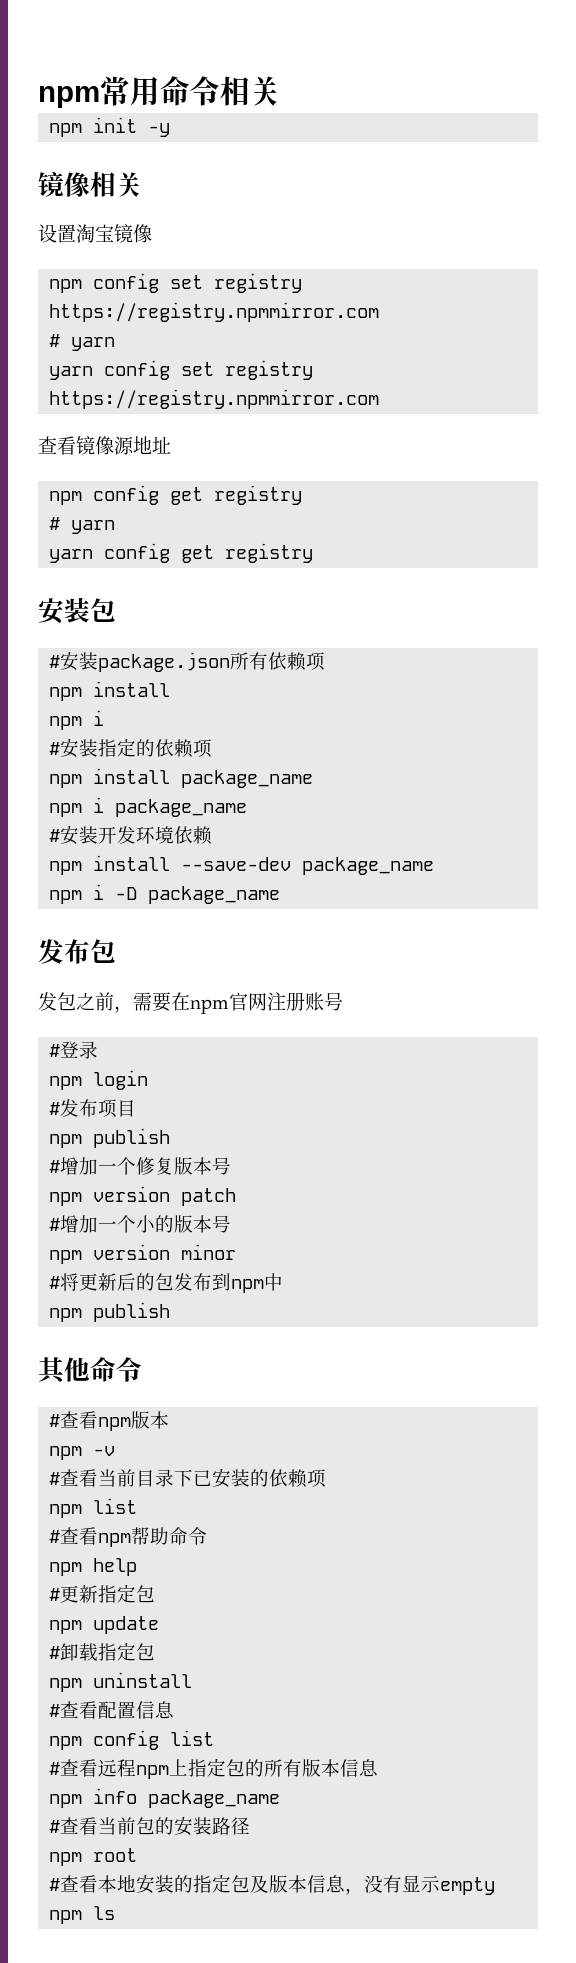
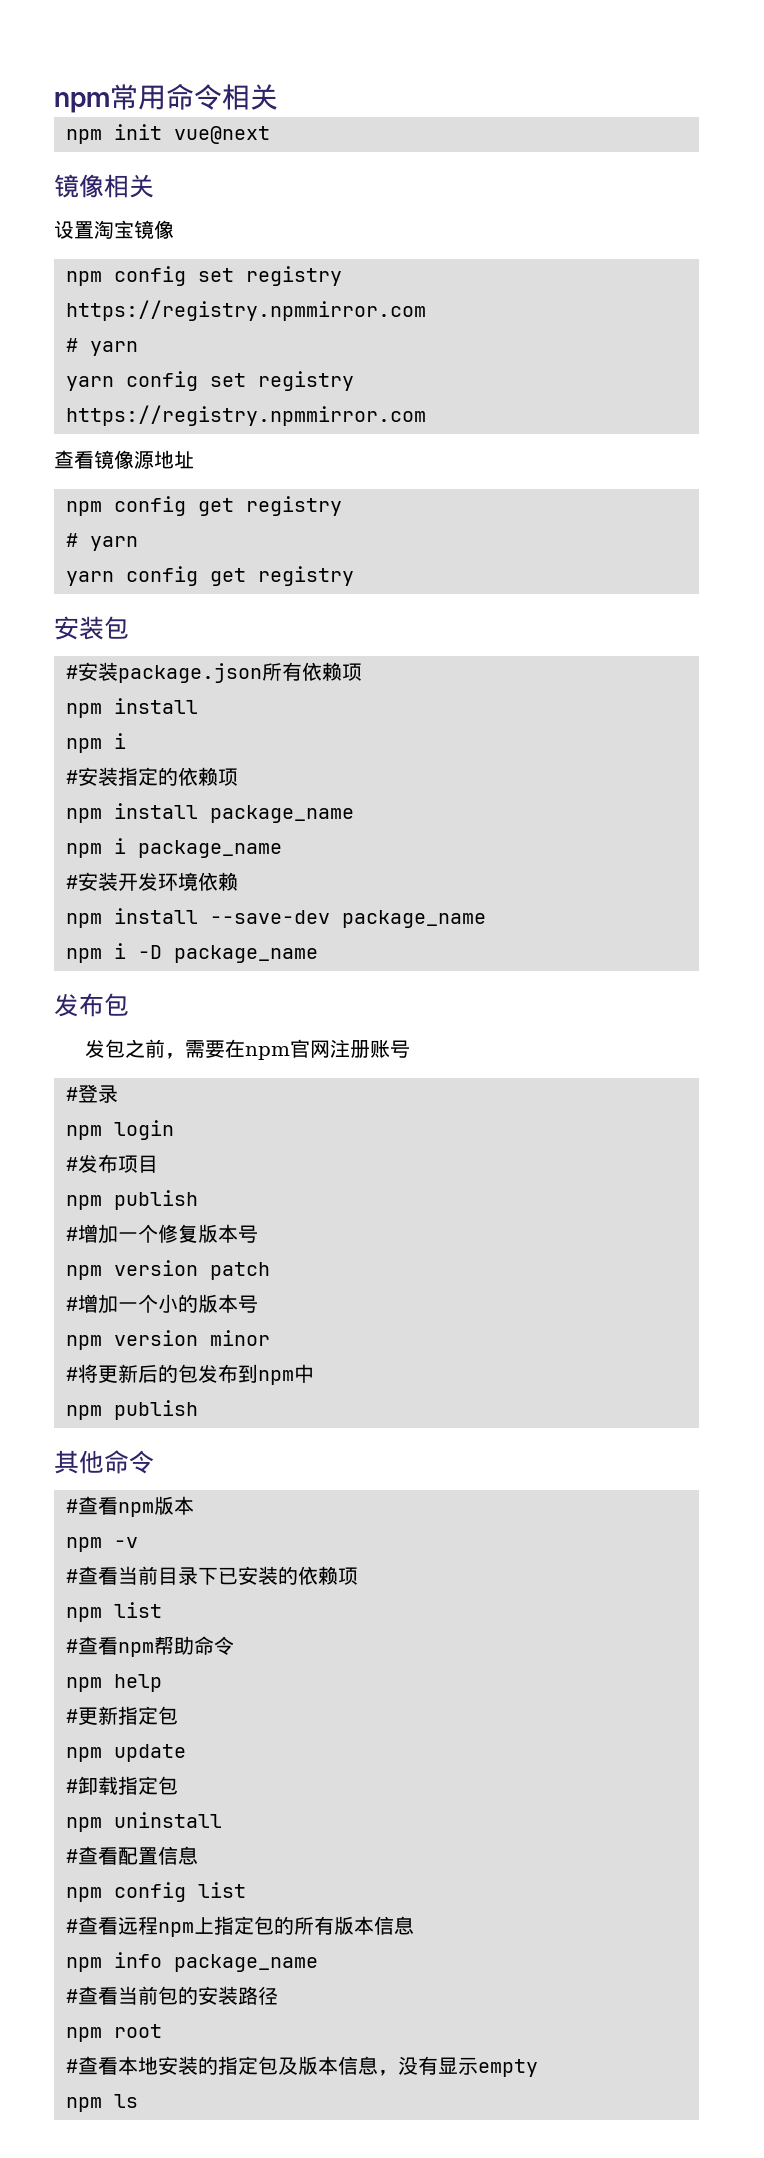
- npm init -y
+ npm init vue@next

